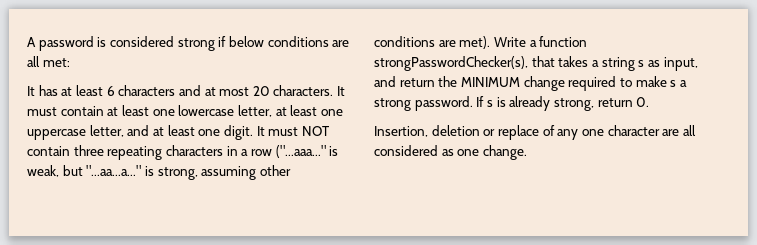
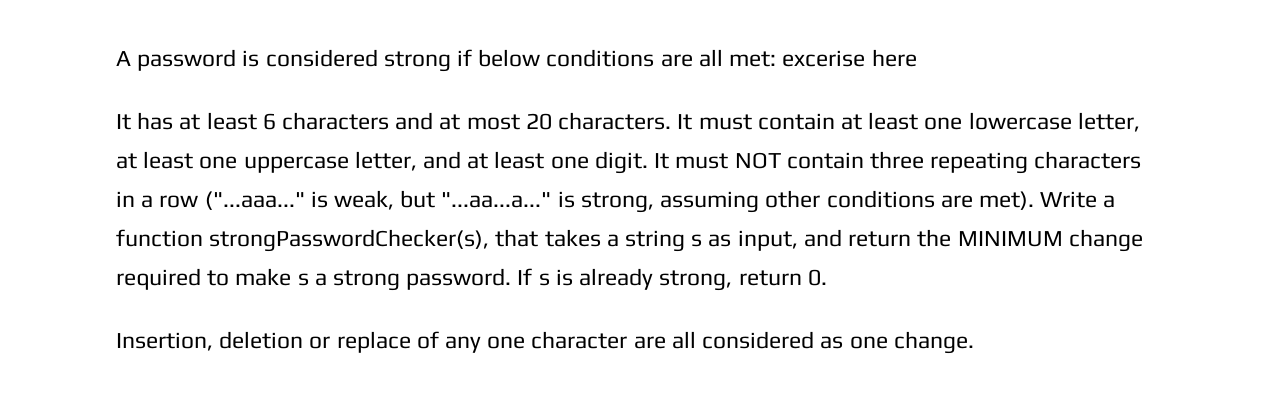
- A password is considered strong if below conditions are all met:
+ A password is considered strong if below conditions are all met: excerise here

